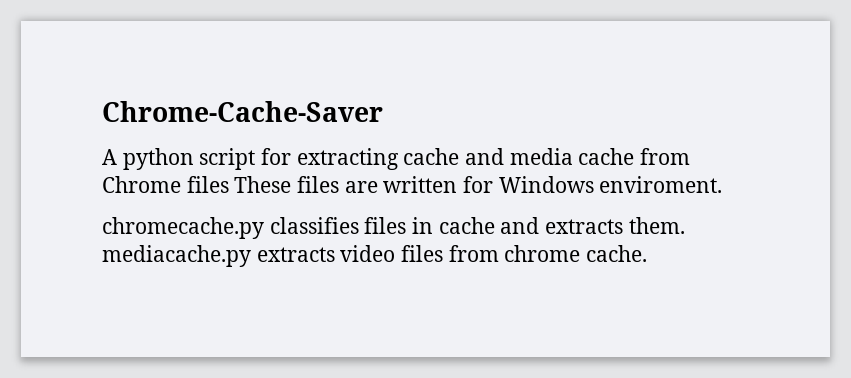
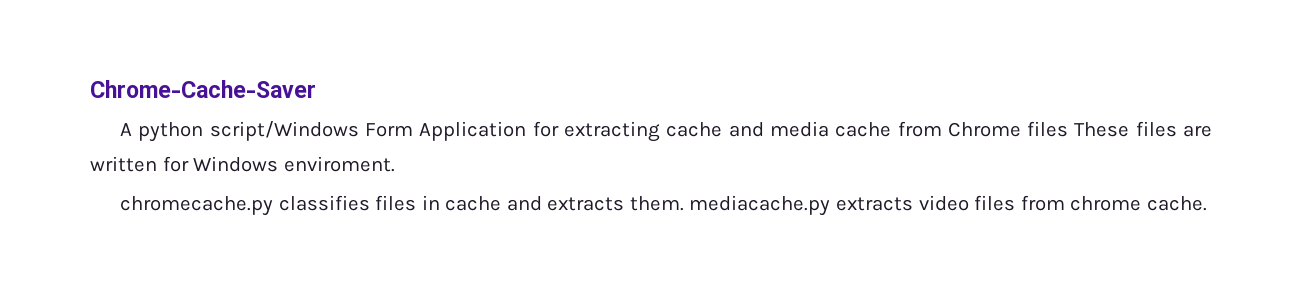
- A python script for extracting cache and media cache from Chrome files These files are written for Windows enviroment.
+ A python script/Windows Form Application for extracting cache and media cache from Chrome files These files are written for Windows enviroment.

